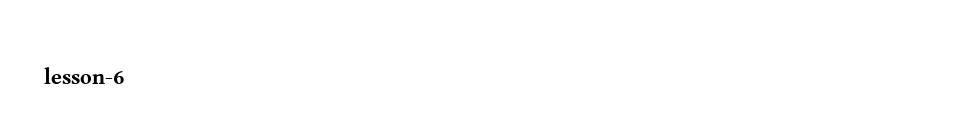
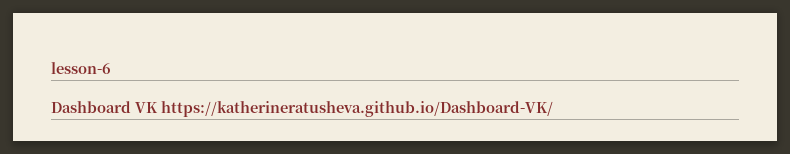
+ Dashboard VK https://katherineratusheva.github.io/Dashboard-VK/

